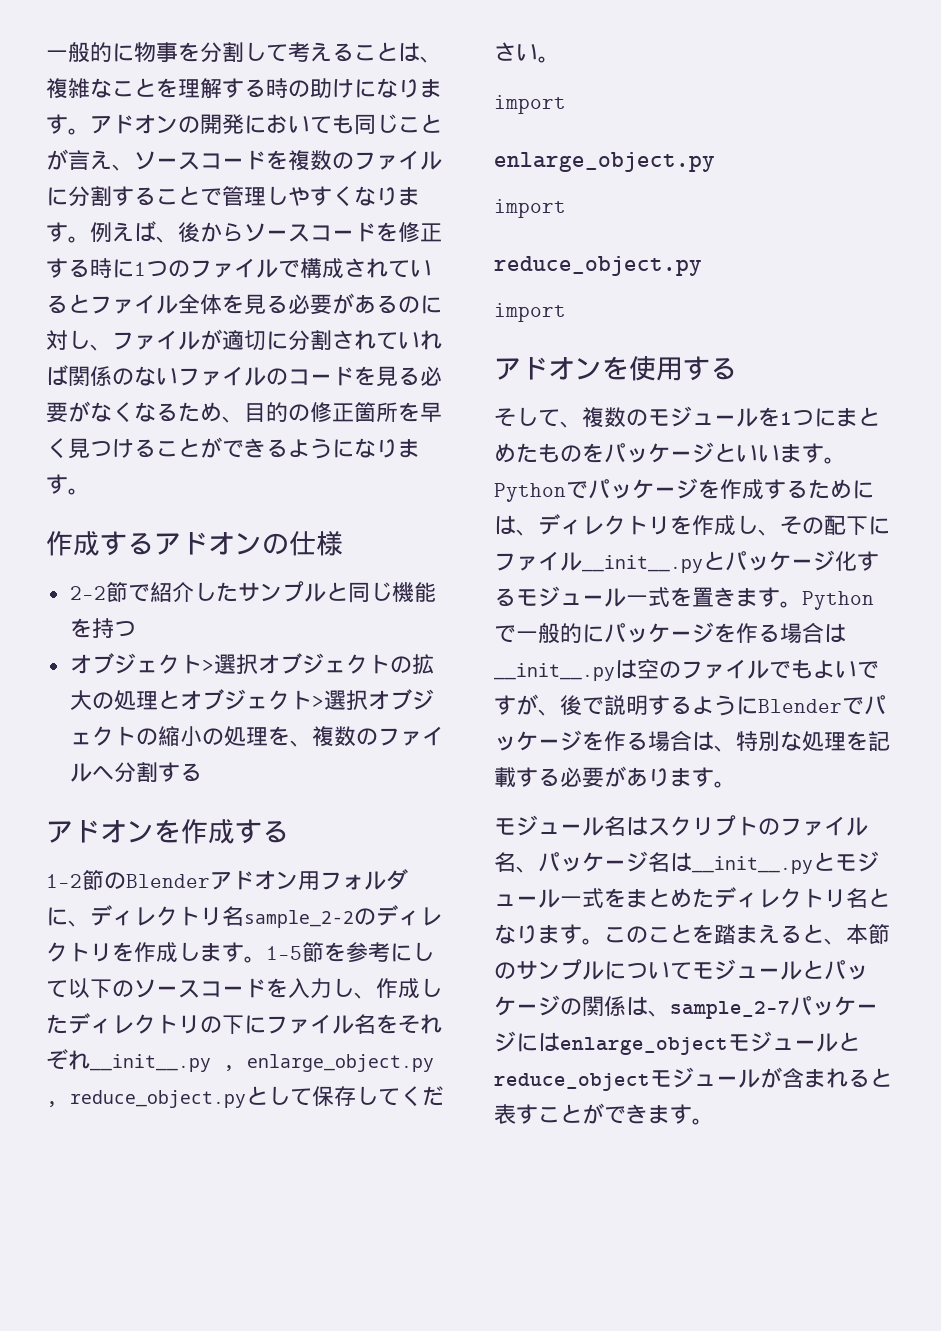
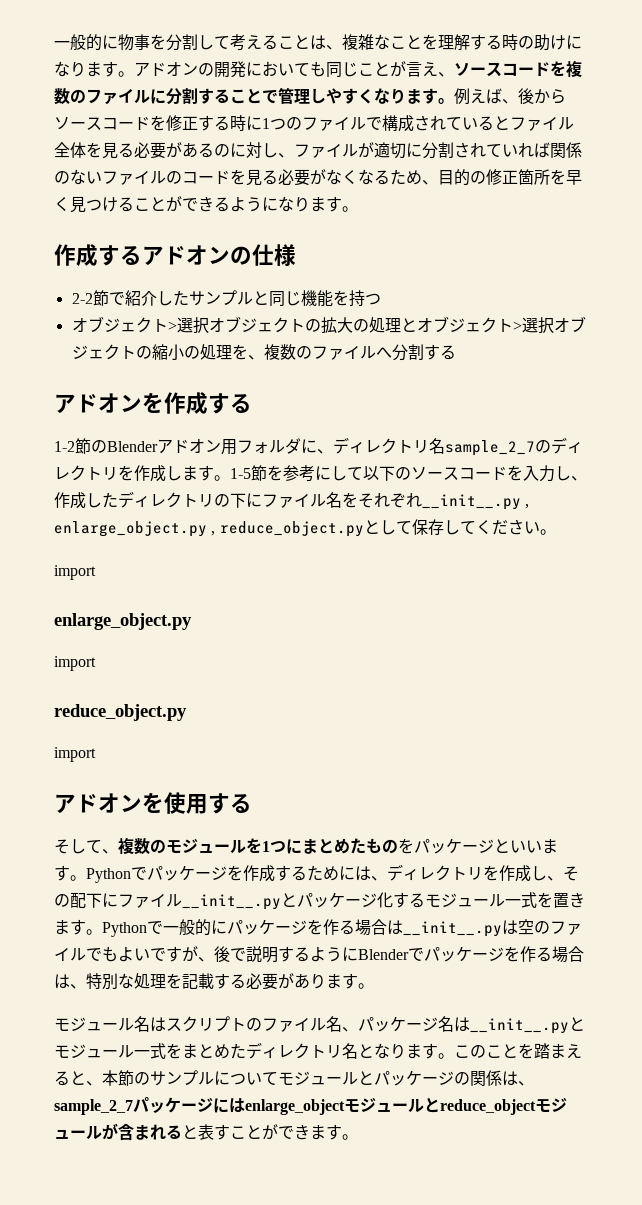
- 1-2節のBlenderアドオン用フォルダに、ディレクトリ名sample_2-2のディレクトリを作成します。
+ 1-2節のBlenderアドオン用フォルダに、ディレクトリ名sample_2_7のディレクトリを作成します。
- このことを踏まえると、本節のサンプルについてモジュールとパッケージの関係は、sample_2-7パッケージにはenlarge_objectモジュールとreduce_objectモジュールが含まれると表すことができます。
+ このことを踏まえると、本節のサンプルについてモジュールとパッケージの関係は、sample_2_7パッケージにはenlarge_objectモジュールとreduce_objectモジュールが含まれると表すことができます。

